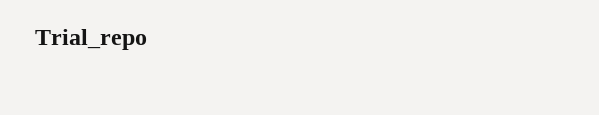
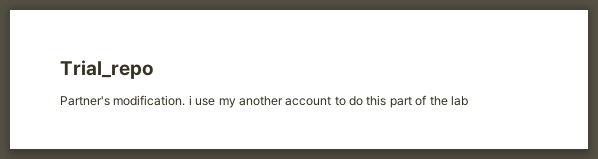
+ Partner's modification. i use my another account to do this part of the lab

